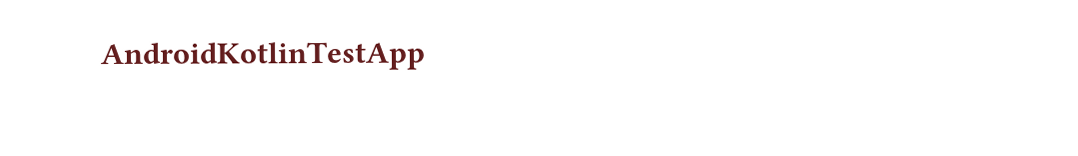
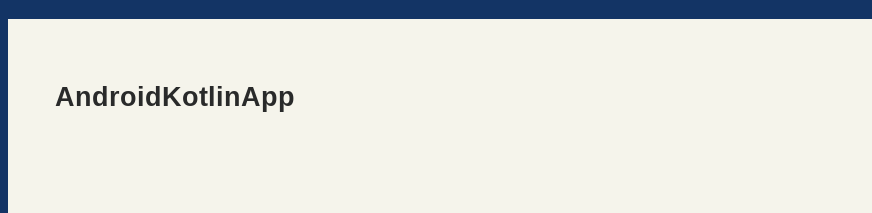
- AndroidKotlinTestApp
+ AndroidKotlinApp

